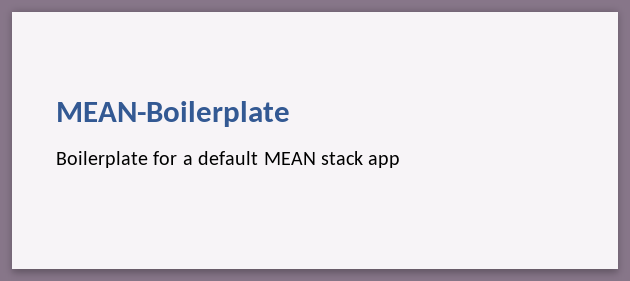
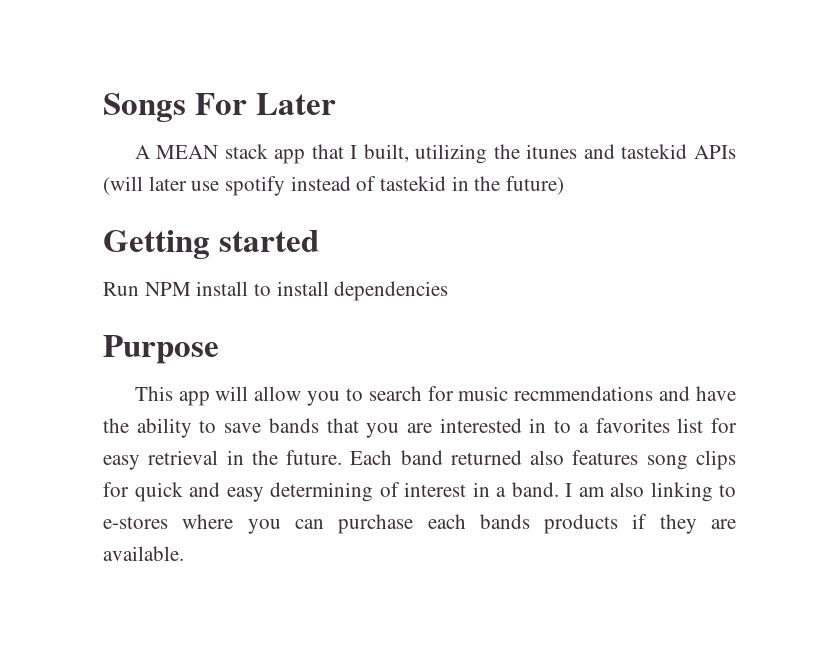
- MEAN-Boilerplate
- Boilerplate for a default MEAN stack app
+ Songs For Later
+ A MEAN stack app that I built, utilizing the itunes and tastekid APIs (will later use spotify instead of tastekid in the future)
+ Getting started
+ Run NPM install to install dependencies
+ Purpose
+ This app will allow you to search for music recmmendations and have the ability to save bands that you are interested in to a favorites list for easy retrieval in the future. Each band returned also features song clips for quick and easy determining of interest in a band. I am also linking to e-stores where you can purchase each bands products if they are available.

